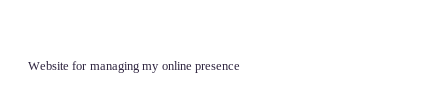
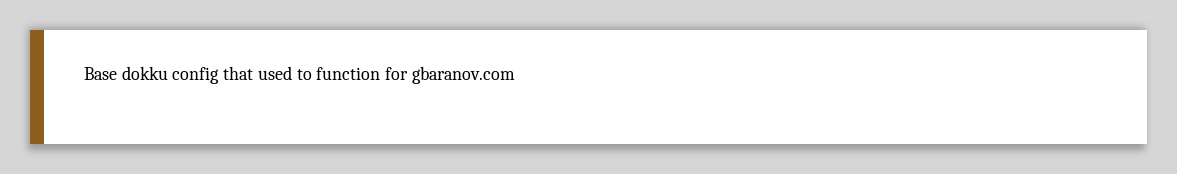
- Website for managing my online presence
+ Base dokku config that used to function for gbaranov.com

